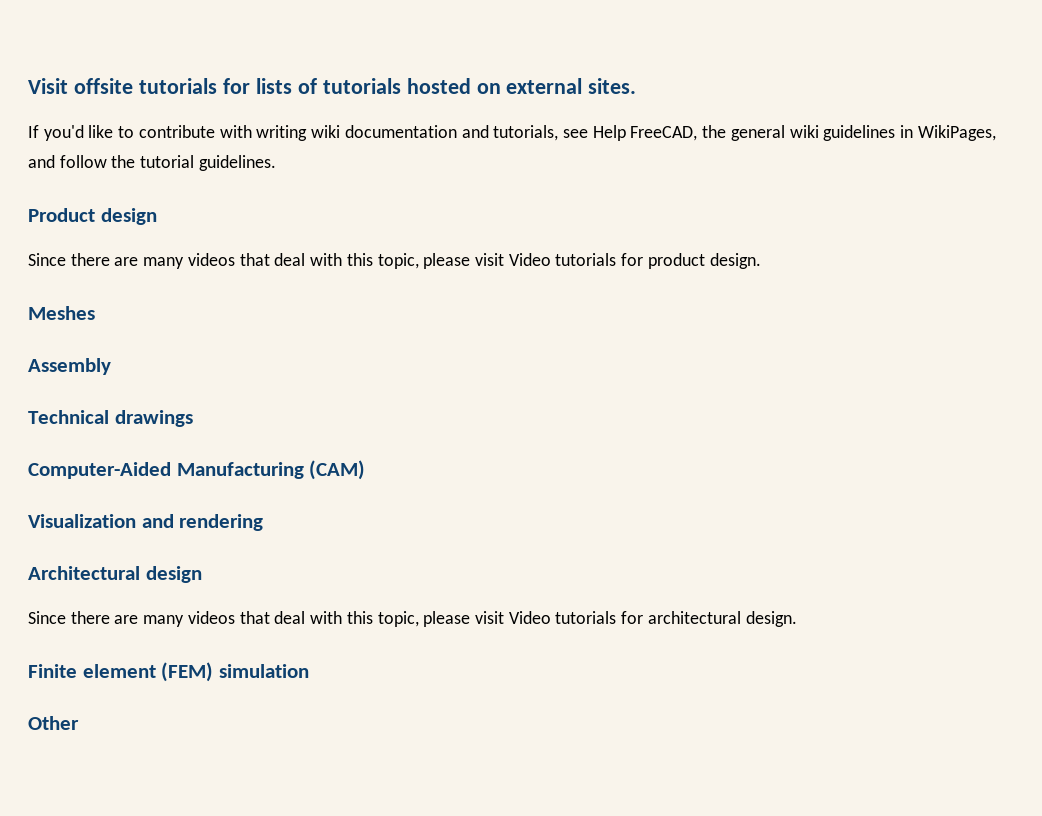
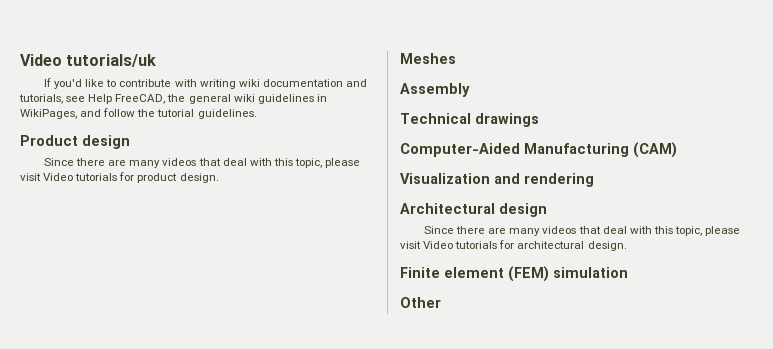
- Visit offsite tutorials for lists of tutorials hosted on external sites.
+ Video tutorials/uk

